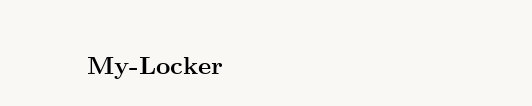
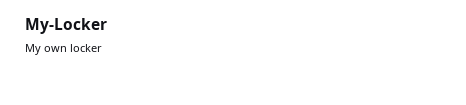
+ My own locker

